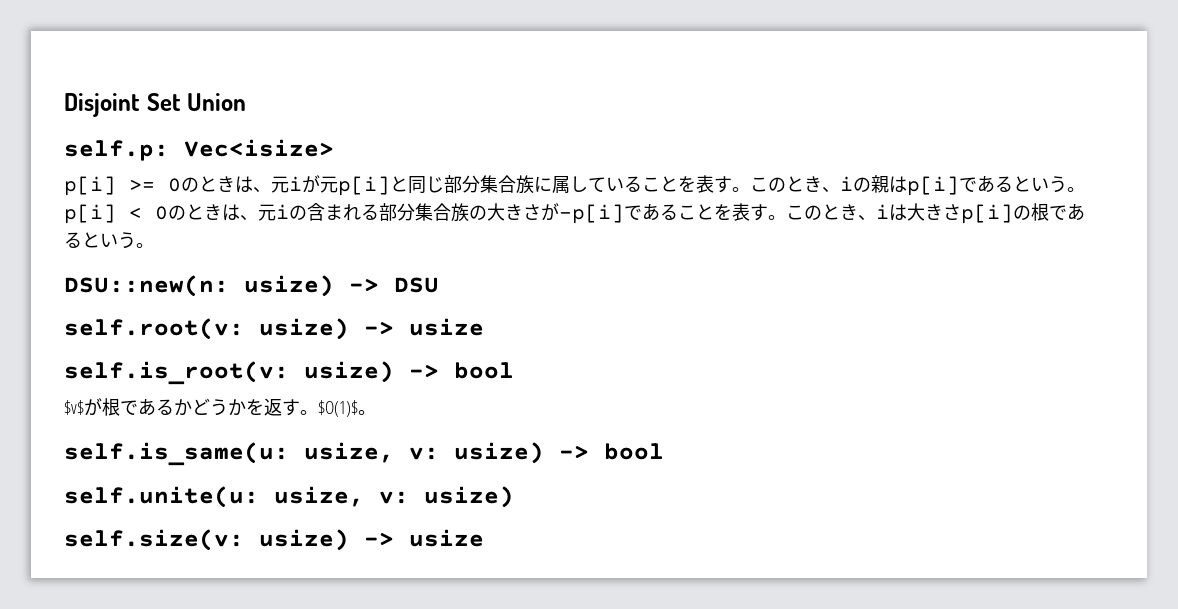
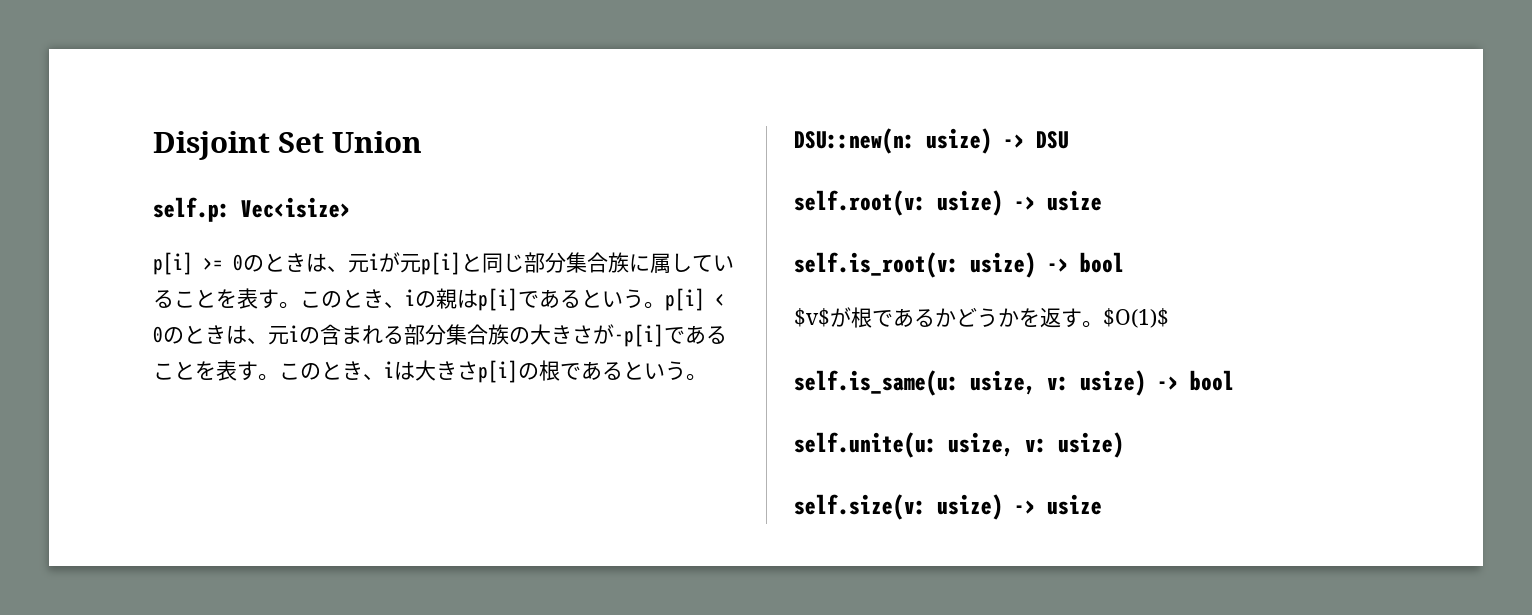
- $O(1)$。
+ $O(1)$

